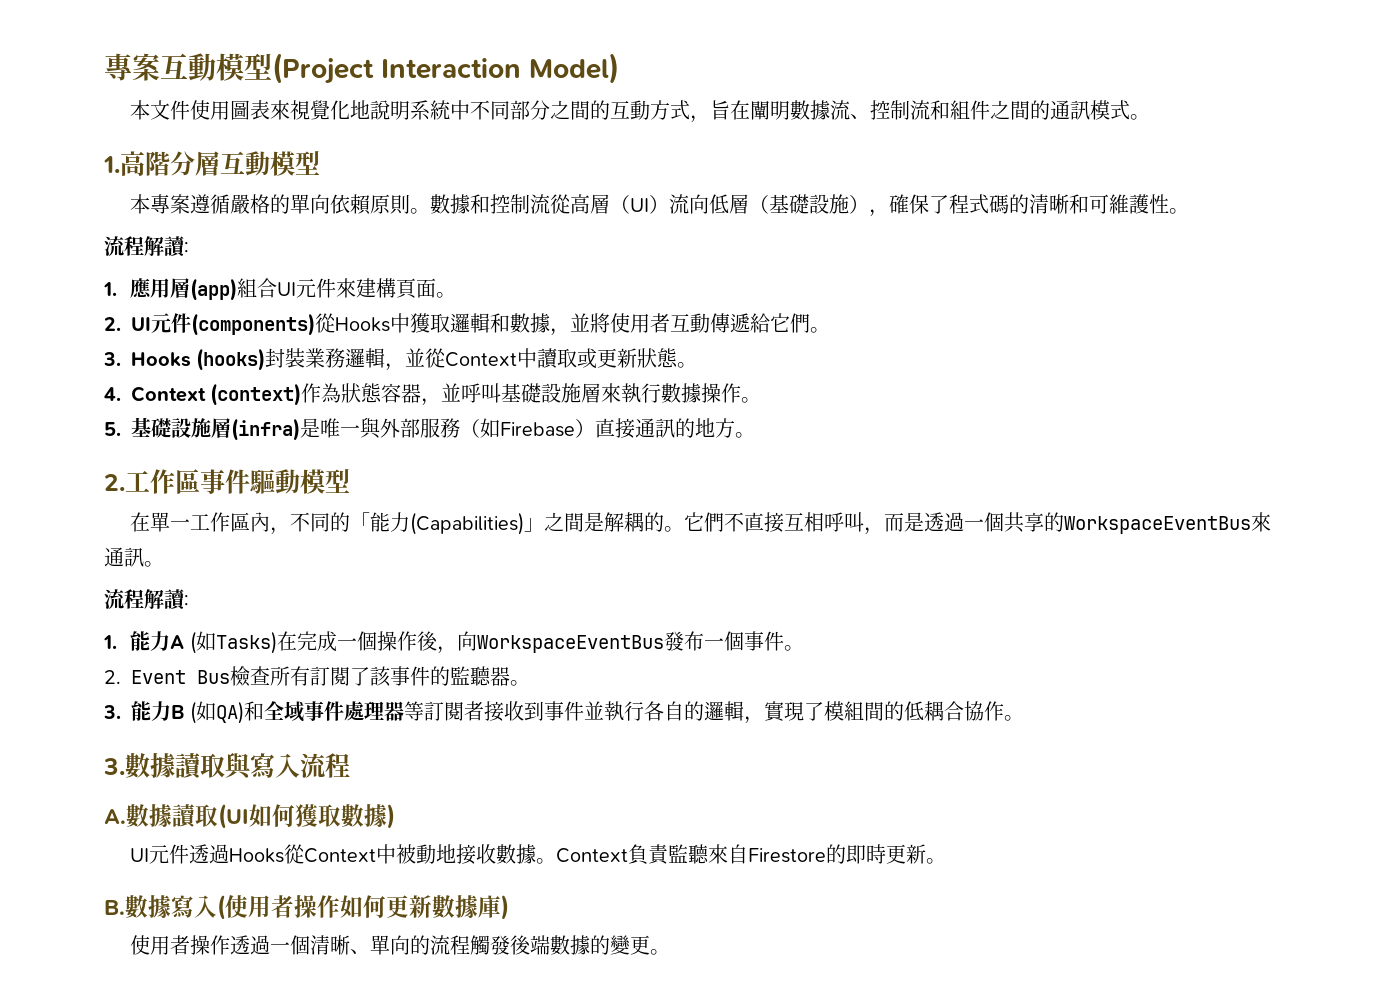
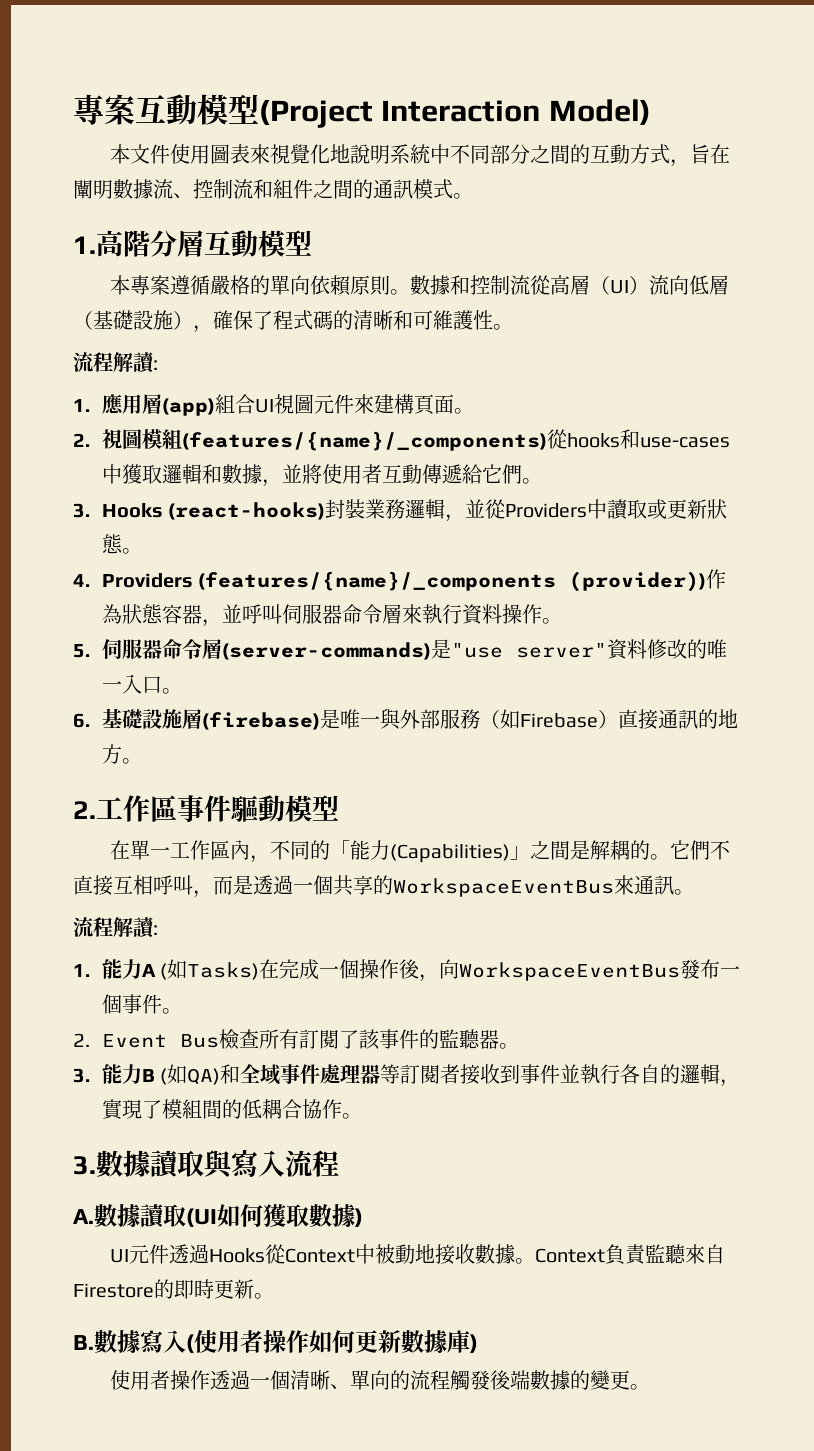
- 1.應用層(app)組合UI元件來建構頁面。
+ 1.應用層(app)組合UI視圖元件來建構頁面。
- 2. UI元件(components)從Hooks中獲取邏輯和數據，並將使用者互動傳遞給它們。
+ 2.視圖模組(features/{name}/_components)從hooks和use-cases中獲取邏輯和數據，並將使用者互動傳遞給它們。
- 3. Hooks (hooks)封裝業務邏輯，並從Context中讀取或更新狀態。
+ 3. Hooks (react-hooks)封裝業務邏輯，並從Providers中讀取或更新狀態。
- 4. Context (context)作為狀態容器，並呼叫基礎設施層來執行數據操作。
+ 4. Providers (features/{name}/_components (provider))作為狀態容器，並呼叫伺服器命令層來執行資料操作。
- 5.基礎設施層(infra)是唯一與外部服務（如Firebase）直接通訊的地方。
+ 5.伺服器命令層(server-commands)是"use server"資料修改的唯一入口。
+ 6.基礎設施層(firebase)是唯一與外部服務（如Firebase）直接通訊的地方。

